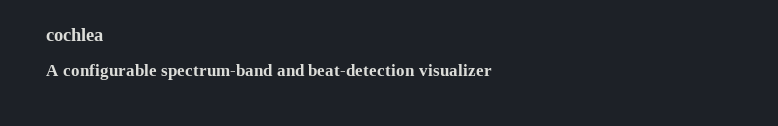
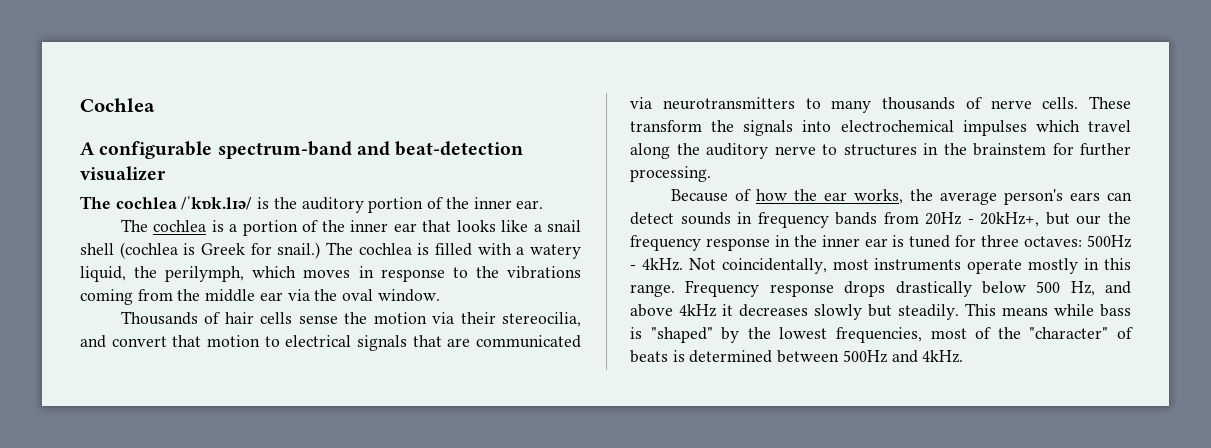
- cochlea
+ Cochlea
+ The cochlea /ˈkɒk.lɪə/ is the auditory portion of the inner ear.
+ The cochlea is a portion of the inner ear that looks like a snail shell (cochlea is Greek for snail.) The cochlea is filled with a watery liquid, the perilymph, which moves in response to the vibrations coming from the middle ear via the oval window.
+ Thousands of hair cells sense the motion via their stereocilia, and convert that motion to electrical signals that are communicated via neurotransmitters to many thousands of nerve cells. These transform the signals into electrochemical impulses which travel along the auditory nerve to structures in the brainstem for further processing.
+ Because of how the ear works, the average person's ears can detect sounds in frequency bands from 20Hz - 20kHz+, but our the frequency response in the inner ear is tuned for three octaves: 500Hz - 4kHz. Not coincidentally, most instruments operate mostly in this range. Frequency response drops drastically below 500 Hz, and above 4kHz it decreases slowly but steadily. This means while bass is "shaped" by the lowest frequencies, most of the "character" of beats is determined between 500Hz and 4kHz.

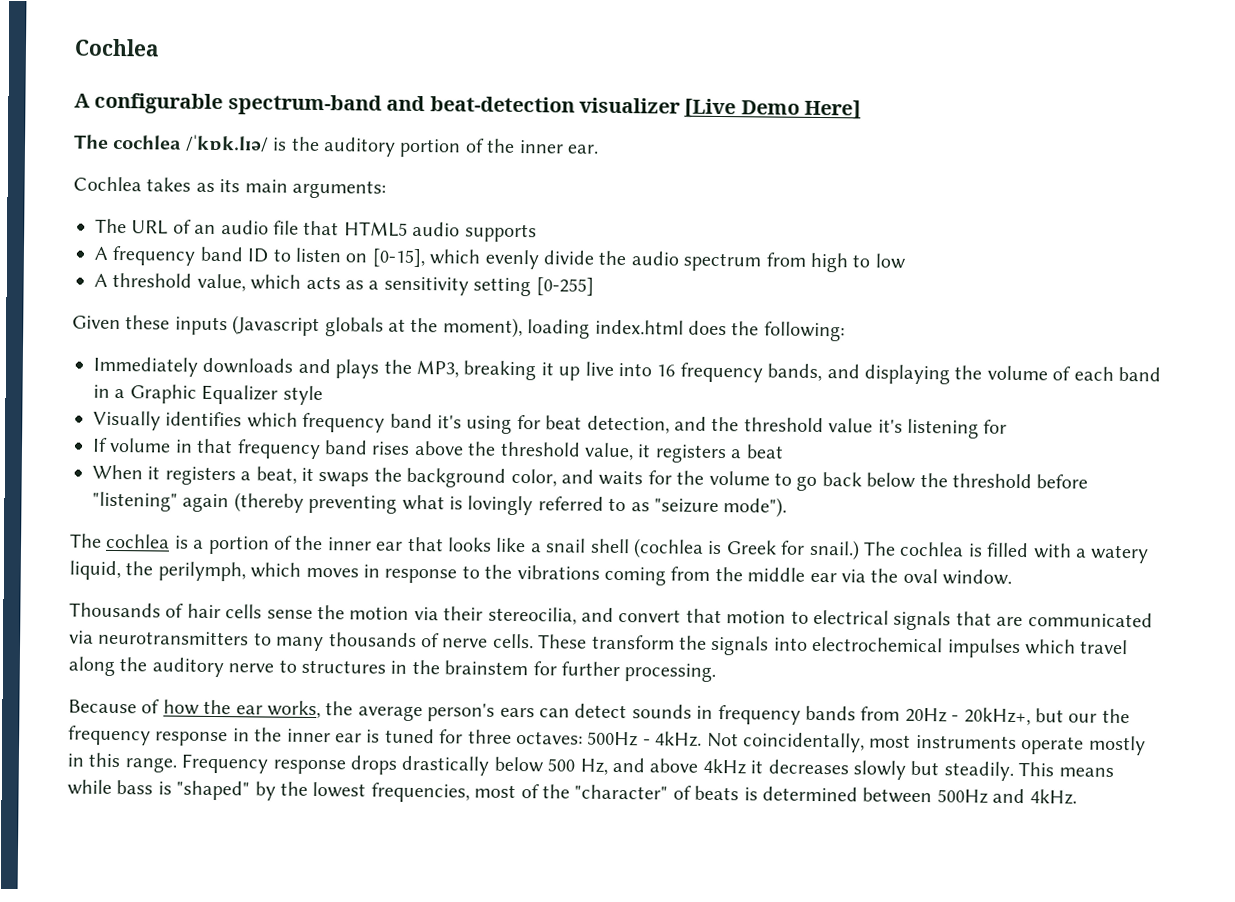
- A configurable spectrum-band and beat-detection visualizer
+ A configurable spectrum-band and beat-detection visualizer [Live Demo Here]
+ Cochlea takes as its main arguments:
+ The URL of an audio file that HTML5 audio supports
+ A frequency band ID to listen on [0-15], which evenly divide the audio spectrum from high to low
+ A threshold value, which acts as a sensitivity setting [0-255]
+ Given these inputs (Javascript globals at the moment), loading index.html does the following:
+ Immediately downloads and plays the MP3, breaking it up live into 16 frequency bands, and displaying the volume of each band in a Graphic Equalizer style
+ Visually identifies which frequency band it's using for beat detection, and the threshold value it's listening for
+ If volume in that frequency band rises above the threshold value, it registers a beat
+ When it registers a beat, it swaps the background color, and waits for the volume to go back below the threshold before "listening" again (thereby preventing what is lovingly referred to as "seizure mode").

